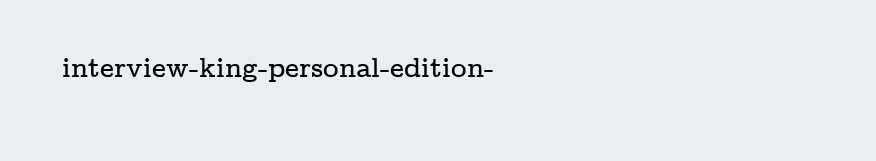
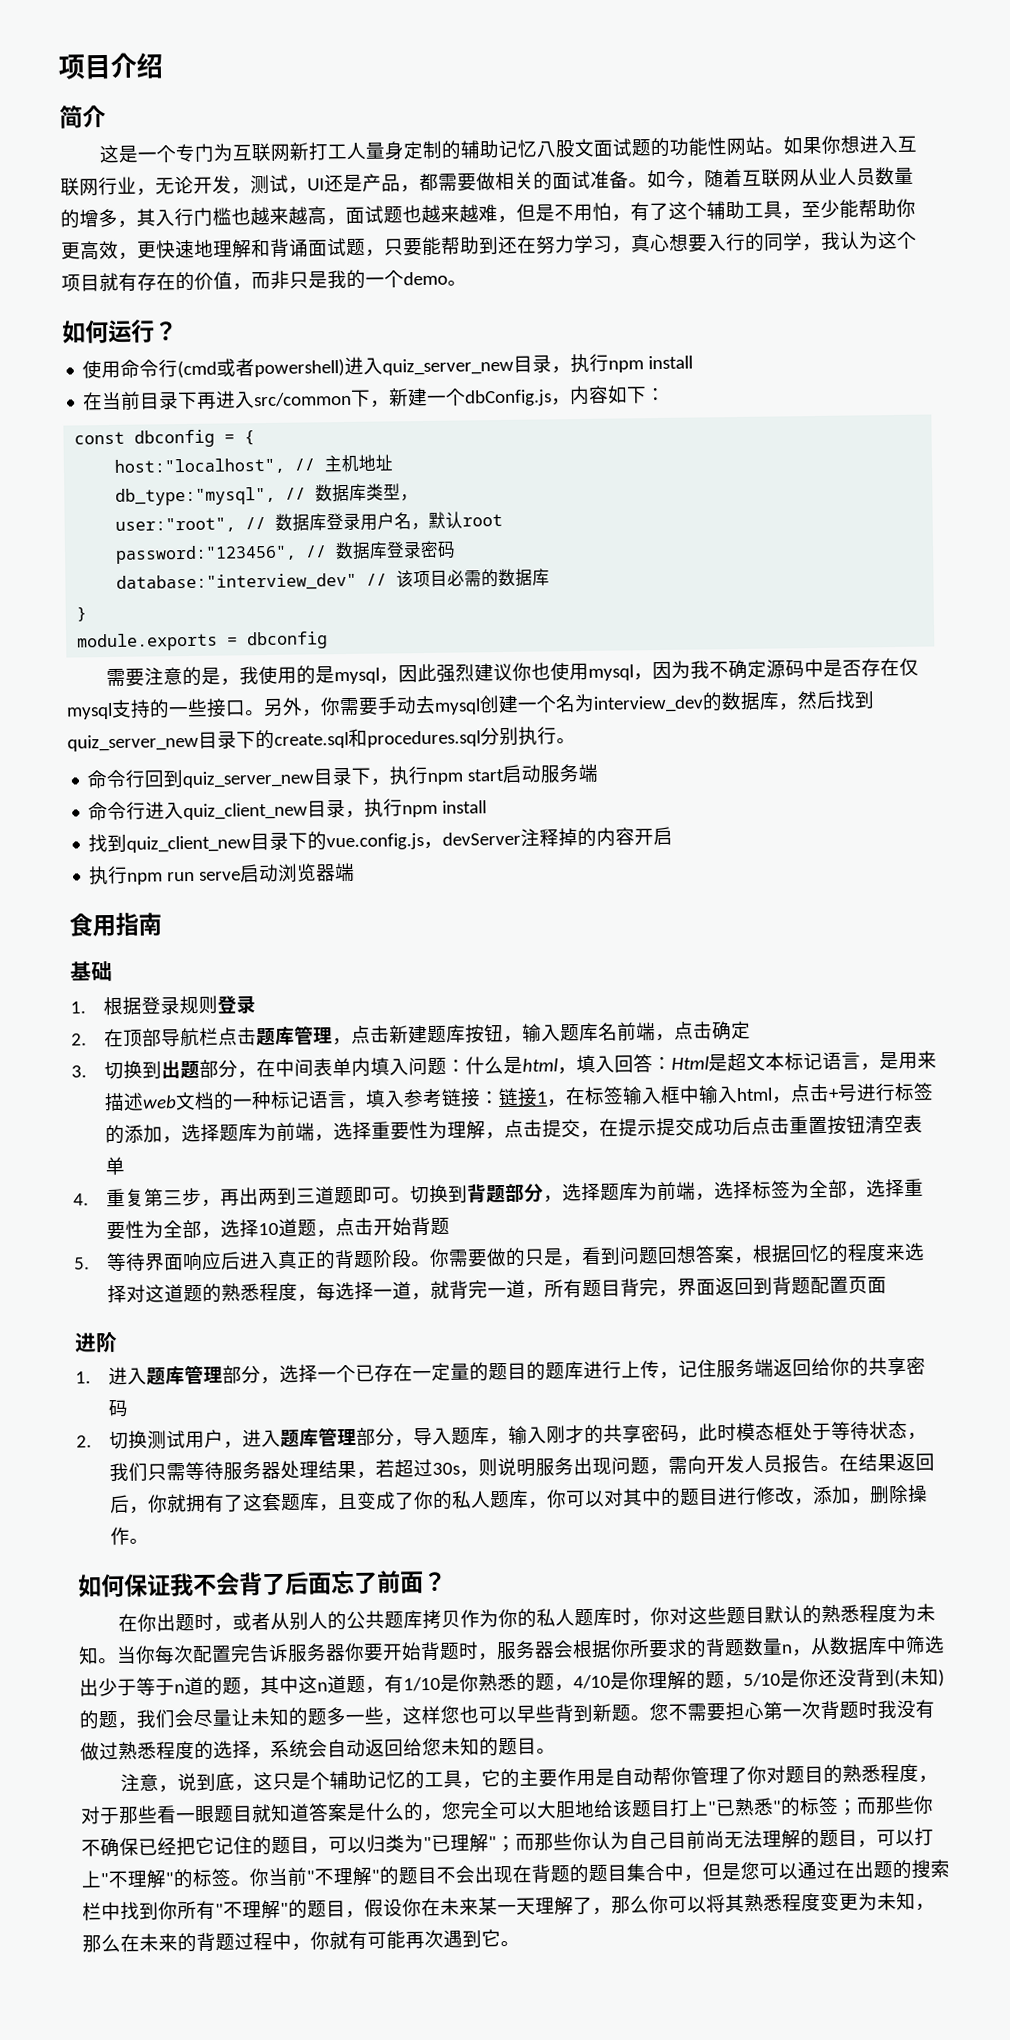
- interview-king-personal-edition-
+ 项目介绍
+ 简介
+ 这是一个专门为互联网新打工人量身定制的辅助记忆八股文面试题的功能性网站。如果你想进入互联网行业，无论开发，测试，UI还是产品，都需要做相关的面试准备。如今，随着互联网从业人员数量的增多，其入行门槛也越来越高，面试题也越来越难，但是不用怕，有了这个辅助工具，至少能帮助你更高效，更快速地理解和背诵面试题，只要能帮助到还在努力学习，真心想要入行的同学，我认为这个项目就有存在的价值，而非只是我的一个demo。
+ 如何运行？
+ 使用命令行(cmd或者powershell)进入quiz_server_new目录，执行npm install
+ 在当前目录下再进入src/common下，新建一个dbConfig.js，内容如下：
+ const dbconfig = {
+ host:"localhost", // 主机地址
+ db_type:"mysql", // 数据库类型，
+ user:"root", // 数据库登录用户名，默认root
+ password:"123456", // 数据库登录密码
+ database:"interview_dev" // 该项目必需的数据库
+ }
+ module.exports = dbconfig
+ 需要注意的是，我使用的是mysql，因此强烈建议你也使用mysql，因为我不确定源码中是否存在仅mysql支持的一些接口。另外，你需要手动去mysql创建一个名为interview_dev的数据库，然后找到quiz_server_new目录下的create.sql和procedures.sql分别执行。
+ 命令行回到quiz_server_new目录下，执行npm start启动服务端
+ 命令行进入quiz_client_new目录，执行npm install
+ 找到quiz_client_new目录下的vue.config.js，devServer注释掉的内容开启
+ 执行npm run serve启动浏览器端
+ 食用指南
+ 基础
+ 1.根据登录规则登录
+ 2.在顶部导航栏点击题库管理，点击新建题库按钮，输入题库名前端，点击确定
+ 3.切换到出题部分，在中间表单内填入问题：什么是html，填入回答：Html是超文本标记语言，是用来描述web文档的一种标记语言，填入参考链接：链接1，在标签输入框中输入html，点击+号进行标签的添加，选择题库为前端，选择重要性为理解，点击提交，在提示提交成功后点击重置按钮清空表单
+ 4.重复第三步，再出两到三道题即可。切换到背题部分，选择题库为前端，选择标签为全部，选择重要性为全部，选择10道题，点击开始背题
+ 5.等待界面响应后进入真正的背题阶段。你需要做的只是，看到问题回想答案，根据回忆的程度来选择对这道题的熟悉程度，每选择一道，就背完一道，所有题目背完，界面返回到背题配置页面
+ 进阶
+ 1.进入题库管理部分，选择一个已存在一定量的题目的题库进行上传，记住服务端返回给你的共享密码
+ 2.切换测试用户，进入题库管理部分，导入题库，输入刚才的共享密码，此时模态框处于等待状态，我们只需等待服务器处理结果，若超过30s，则说明服务出现问题，需向开发人员报告。在结果返回后，你就拥有了这套题库，且变成了你的私人题库，你可以对其中的题目进行修改，添加，删除操作。
+ 如何保证我不会背了后面忘了前面？
+ 在你出题时，或者从别人的公共题库拷贝作为你的私人题库时，你对这些题目默认的熟悉程度为未知。当你每次配置完告诉服务器你要开始背题时，服务器会根据你所要求的背题数量n，从数据库中筛选出少于等于n道的题，其中这n道题，有1/10是你熟悉的题，4/10是你理解的题，5/10是你还没背到(未知)的题，我们会尽量让未知的题多一些，这样您也可以早些背到新题。您不需要担心第一次背题时我没有做过熟悉程度的选择，系统会自动返回给您未知的题目。
+ 注意，说到底，这只是个辅助记忆的工具，它的主要作用是自动帮你管理了你对题目的熟悉程度，对于那些看一眼题目就知道答案是什么的，您完全可以大胆地给该题目打上"已熟悉"的标签；而那些你不确保已经把它记住的题目，可以归类为"已理解"；而那些你认为自己目前尚无法理解的题目，可以打上"不理解"的标签。你当前"不理解"的题目不会出现在背题的题目集合中，但是您可以通过在出题的搜索栏中找到你所有"不理解"的题目，假设你在未来某一天理解了，那么你可以将其熟悉程度变更为未知，那么在未来的背题过程中，你就有可能再次遇到它。

